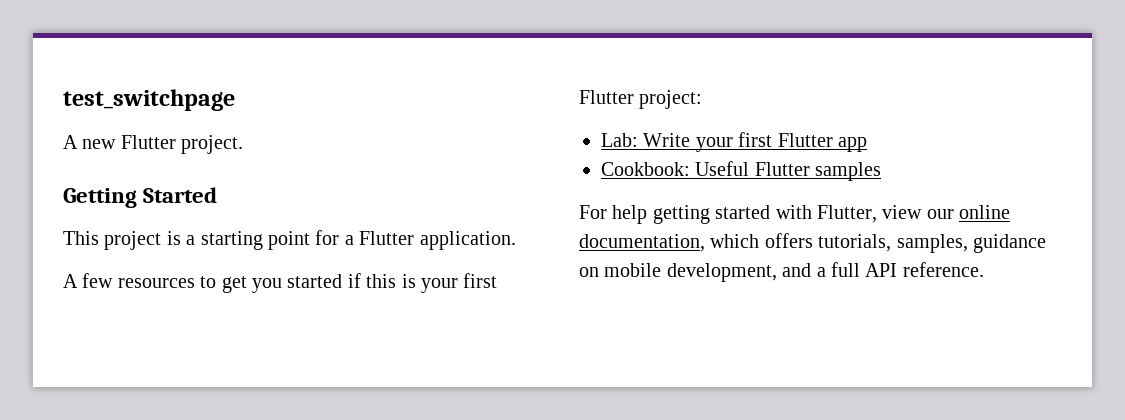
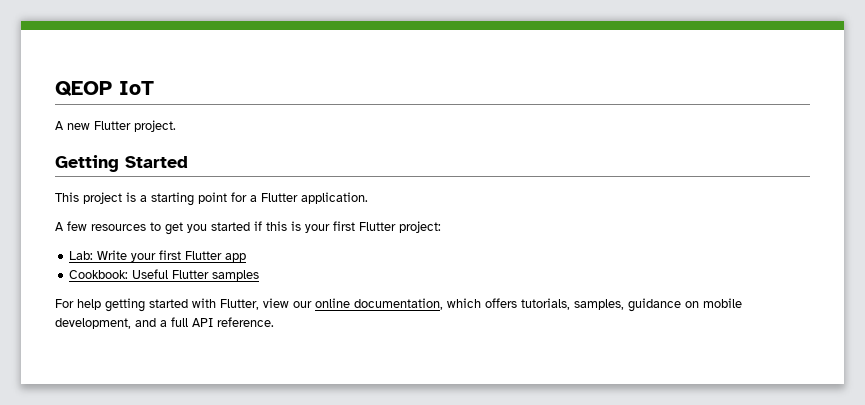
- test_switchpage
+ QEOP IoT

